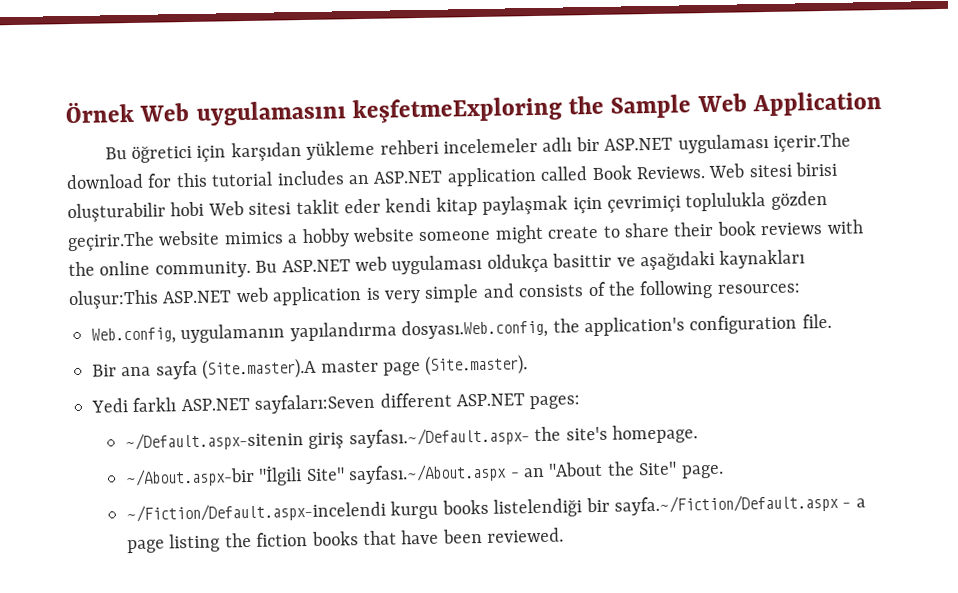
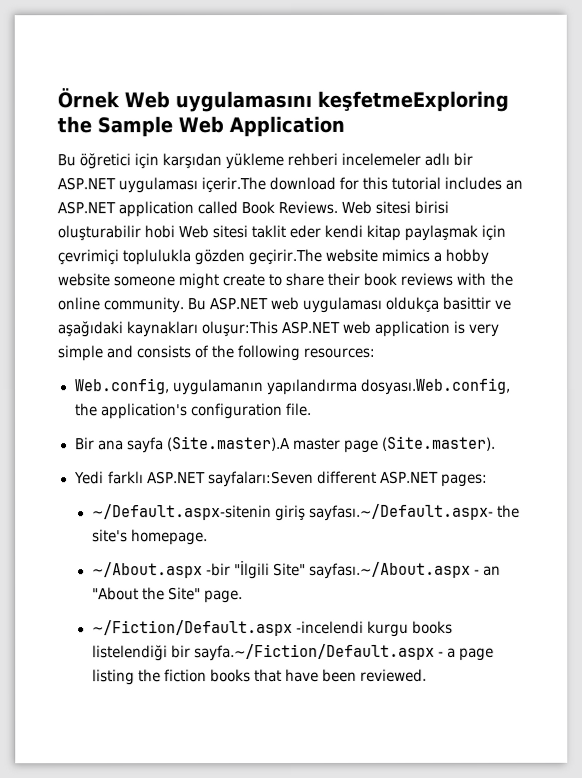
- ~/About.aspx-bir "İlgili Site" sayfası.~/About.aspx - an "About the Site" page.
+ ~/About.aspx -bir "İlgili Site" sayfası.~/About.aspx - an "About the Site" page.
- ~/Fiction/Default.aspx-incelendi kurgu books listelendiği bir sayfa.~/Fiction/Default.aspx - a page listing the fiction books that have been reviewed.
+ ~/Fiction/Default.aspx -incelendi kurgu books listelendiği bir sayfa.~/Fiction/Default.aspx - a page listing the fiction books that have been reviewed.

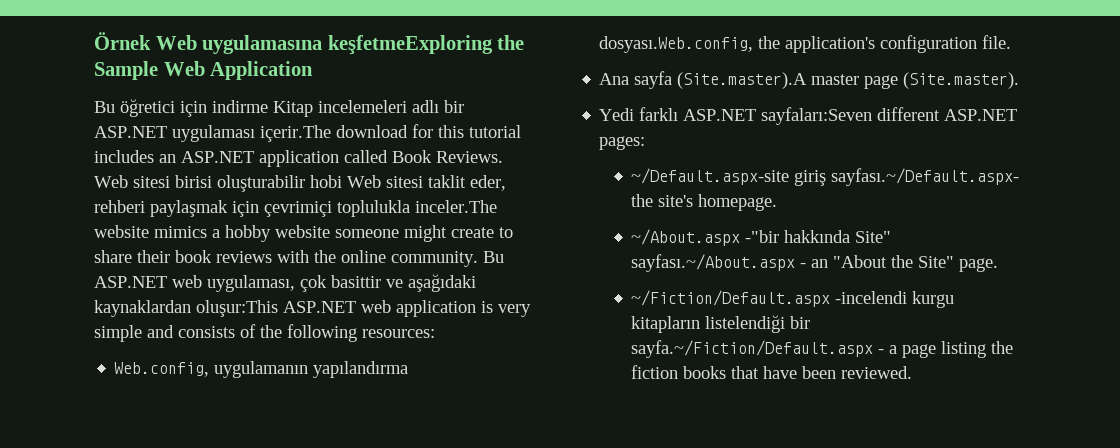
- Örnek Web uygulamasını keşfetmeExploring the Sample Web Application
+ Örnek Web uygulamasına keşfetmeExploring the Sample Web Application
- Bu öğretici için karşıdan yükleme rehberi incelemeler adlı bir ASP.NET uygulaması içerir.The download for this tutorial includes an ASP.NET application called Book Reviews.
+ Bu öğretici için indirme Kitap incelemeleri adlı bir ASP.NET uygulaması içerir.The download for this tutorial includes an ASP.NET application called Book Reviews.
- Web sitesi birisi oluşturabilir hobi Web sitesi taklit eder kendi kitap paylaşmak için çevrimiçi toplulukla gözden geçirir.The website mimics a hobby website someone might create to share their book reviews with the online community.
+ Web sitesi birisi oluşturabilir hobi Web sitesi taklit eder, rehberi paylaşmak için çevrimiçi toplulukla inceler.The website mimics a hobby website someone might create to share their book reviews with the online community.
- Bu ASP.NET web uygulaması oldukça basittir ve aşağıdaki kaynakları oluşur:This ASP.NET web application is very simple and consists of the following resources:
+ Bu ASP.NET web uygulaması, çok basittir ve aşağıdaki kaynaklardan oluşur:This ASP.NET web application is very simple and consists of the following resources:
- Bir ana sayfa (Site.master).A master page (Site.master).
+ Ana sayfa (Site.master).A master page (Site.master).
- ~/Default.aspx-sitenin giriş sayfası.~/Default.aspx- the site's homepage.
+ ~/Default.aspx-site giriş sayfası.~/Default.aspx- the site's homepage.
- ~/About.aspx -bir "İlgili Site" sayfası.~/About.aspx - an "About the Site" page.
+ ~/About.aspx -"bir hakkında Site" sayfası.~/About.aspx - an "About the Site" page.
- ~/Fiction/Default.aspx -incelendi kurgu books listelendiği bir sayfa.~/Fiction/Default.aspx - a page listing the fiction books that have been reviewed.
+ ~/Fiction/Default.aspx -incelendi kurgu kitapların listelendiği bir sayfa.~/Fiction/Default.aspx - a page listing the fiction books that have been reviewed.

